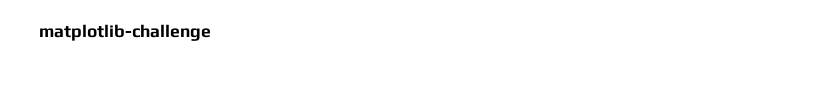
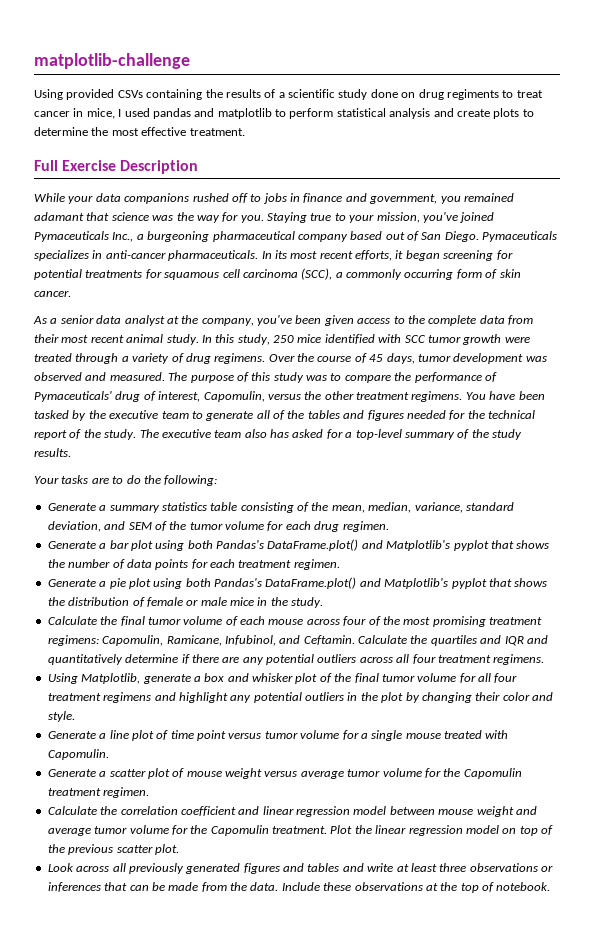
+ Using provided CSVs containing the results of a scientific study done on drug regiments to treat cancer in mice, I used pandas and matplotlib to perform statistical analysis and create plots to determine the most effective treatment.
+ Full Exercise Description
+ While your data companions rushed off to jobs in finance and government, you remained adamant that science was the way for you. Staying true to your mission, you've joined Pymaceuticals Inc., a burgeoning pharmaceutical company based out of San Diego. Pymaceuticals specializes in anti-cancer pharmaceuticals. In its most recent efforts, it began screening for potential treatments for squamous cell carcinoma (SCC), a commonly occurring form of skin cancer.
+ As a senior data analyst at the company, you've been given access to the complete data from their most recent animal study. In this study, 250 mice identified with SCC tumor growth were treated through a variety of drug regimens. Over the course of 45 days, tumor development was observed and measured. The purpose of this study was to compare the performance of Pymaceuticals' drug of interest, Capomulin, versus the other treatment regimens. You have been tasked by the executive team to generate all of the tables and figures needed for the technical report of the study. The executive team also has asked for a top-level summary of the study results.
+ Your tasks are to do the following:
+ Generate a summary statistics table consisting of the mean, median, variance, standard deviation, and SEM of the tumor volume for each drug regimen.
+ Generate a bar plot using both Pandas's DataFrame.plot() and Matplotlib's pyplot that shows the number of data points for each treatment regimen.
+ Generate a pie plot using both Pandas's DataFrame.plot() and Matplotlib's pyplot that shows the distribution of female or male mice in the study.
+ Calculate the final tumor volume of each mouse across four of the most promising treatment regimens: Capomulin, Ramicane, Infubinol, and Ceftamin. Calculate the quartiles and IQR and quantitatively determine if there are any potential outliers across all four treatment regimens.
+ Using Matplotlib, generate a box and whisker plot of the final tumor volume for all four treatment regimens and highlight any potential outliers in the plot by changing their color and style.
+ Generate a line plot of time point versus tumor volume for a single mouse treated with Capomulin.
+ Generate a scatter plot of mouse weight versus average tumor volume for the Capomulin treatment regimen.
+ Calculate the correlation coefficient and linear regression model between mouse weight and average tumor volume for the Capomulin treatment. Plot the linear regression model on top of the previous scatter plot.
+ Look across all previously generated figures and tables and write at least three observations or inferences that can be made from the data. Include these observations at the top of notebook.

